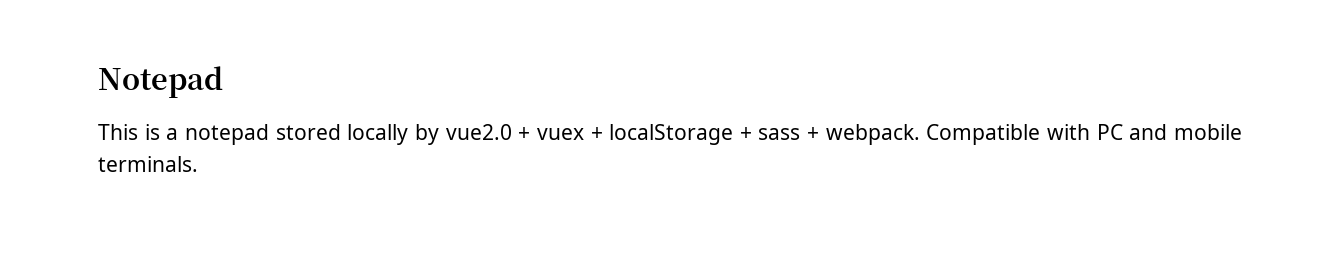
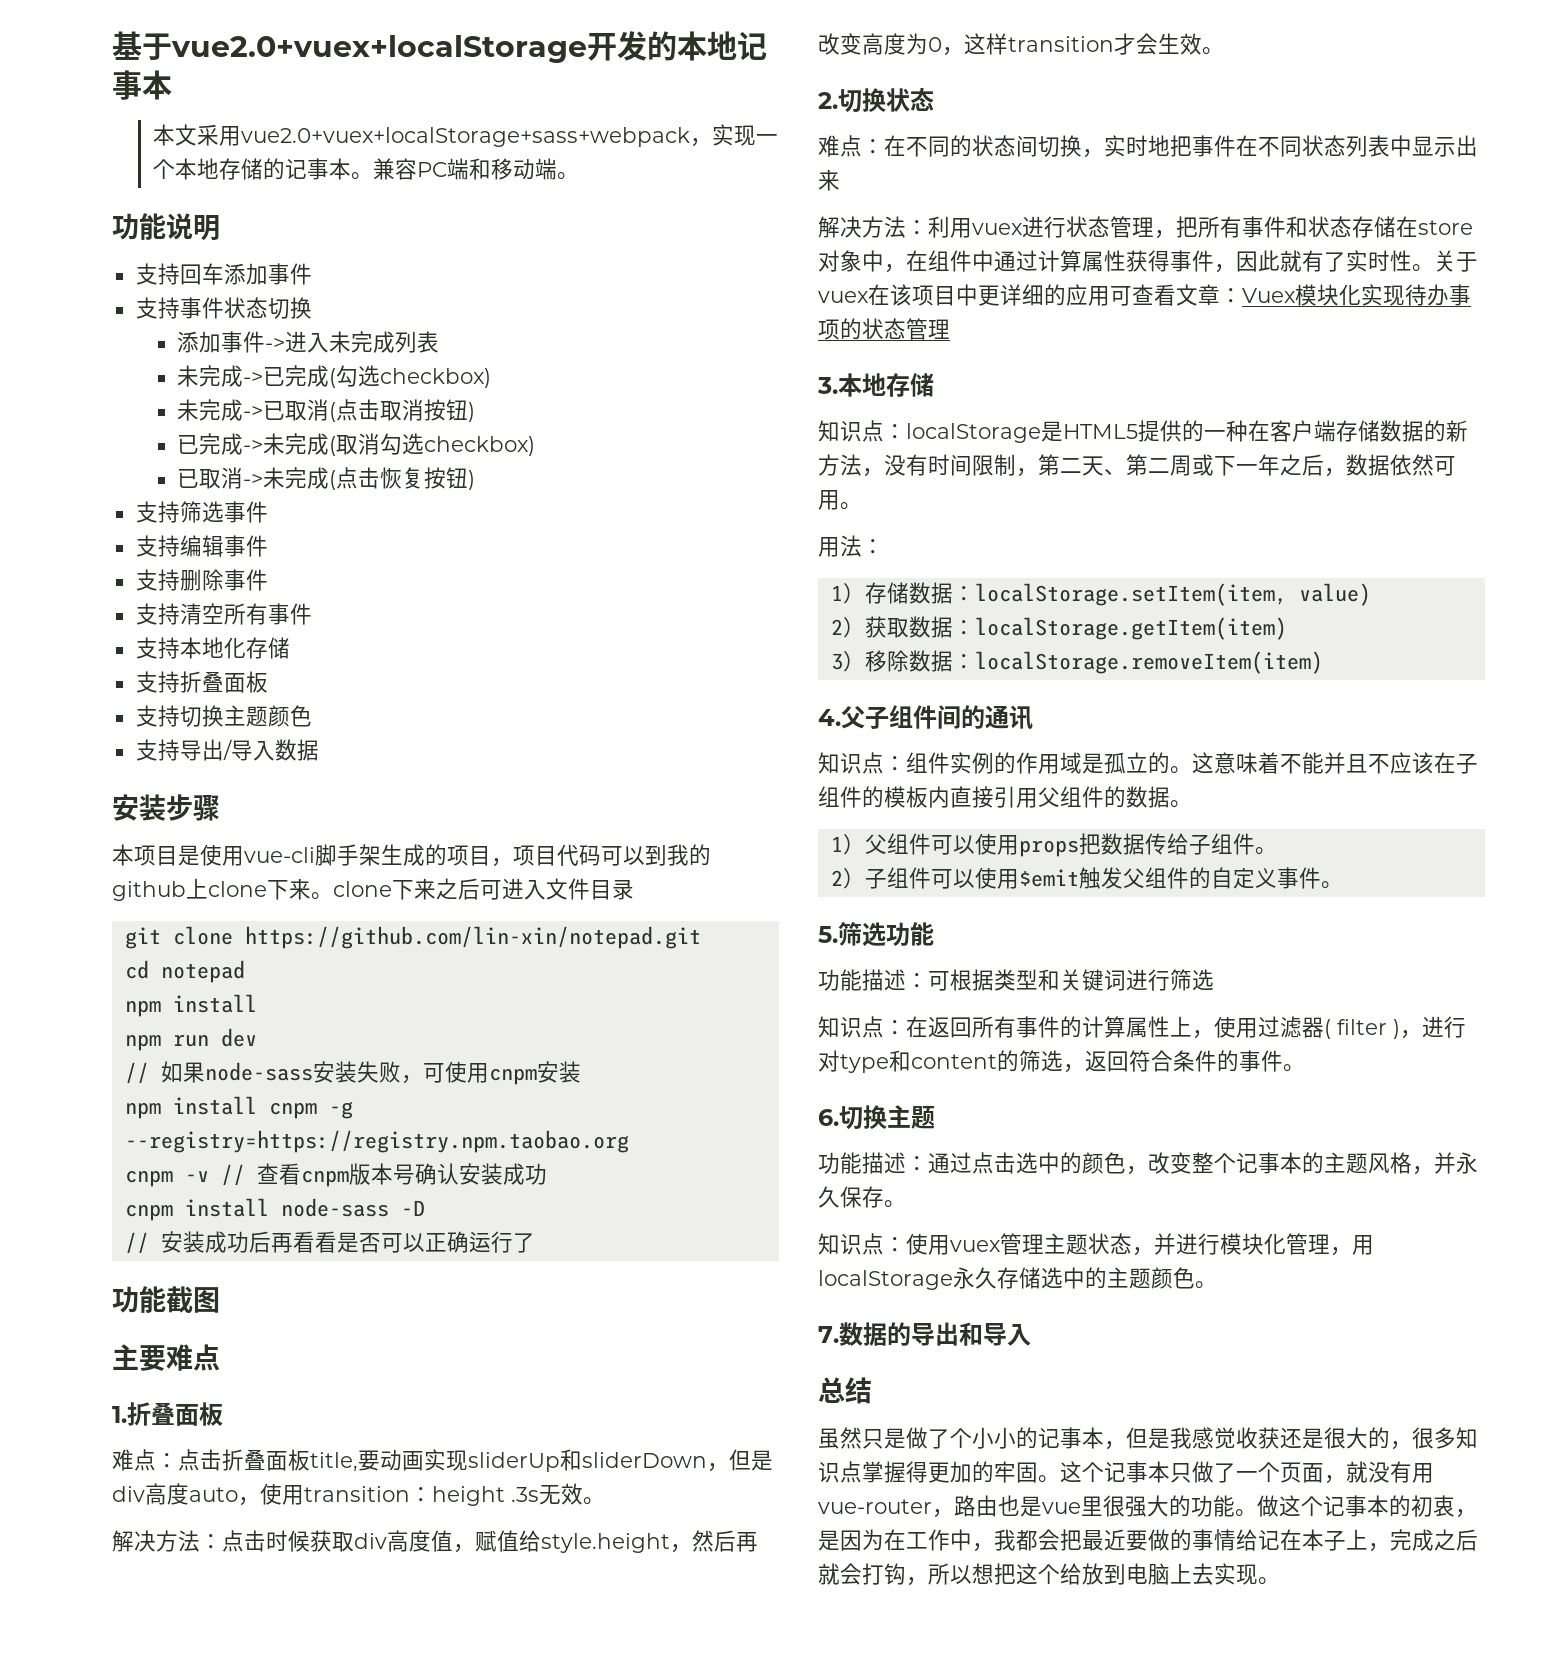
- Notepad
- This is a notepad stored locally by vue2.0 + vuex + localStorage + sass + webpack. Compatible with PC and mobile terminals.
+ 基于vue2.0+vuex+localStorage开发的本地记事本
+ 本文采用vue2.0+vuex+localStorage+sass+webpack，实现一个本地存储的记事本。兼容PC端和移动端。
+ 功能说明
+ 支持回车添加事件
+ 支持事件状态切换
+ 添加事件->进入未完成列表
+ 未完成->已完成(勾选checkbox)
+ 未完成->已取消(点击取消按钮)
+ 已完成->未完成(取消勾选checkbox)
+ 已取消->未完成(点击恢复按钮)
+ 支持筛选事件
+ 支持编辑事件
+ 支持删除事件
+ 支持清空所有事件
+ 支持本地化存储
+ 支持折叠面板
+ 支持切换主题颜色
+ 支持导出/导入数据
+ 安装步骤
+ 本项目是使用vue-cli脚手架生成的项目，项目代码可以到我的github上clone下来。clone下来之后可进入文件目录
+ git clone https://github.com/lin-xin/notepad.git
+ cd notepad
+ npm install
+ npm run dev
+ // 如果node-sass安装失败，可使用cnpm安装
+ npm install cnpm -g --registry=https://registry.npm.taobao.org
+ cnpm -v // 查看cnpm版本号确认安装成功
+ cnpm install node-sass -D
+ // 安装成功后再看看是否可以正确运行了
+ 功能截图
+ 主要难点
+ 1.折叠面板
+ 难点：点击折叠面板title,要动画实现sliderUp和sliderDown，但是div高度auto，使用transition：height .3s无效。
+ 解决方法：点击时候获取div高度值，赋值给style.height，然后再改变高度为0，这样transition才会生效。
+ 2.切换状态
+ 难点：在不同的状态间切换，实时地把事件在不同状态列表中显示出来
+ 解决方法：利用vuex进行状态管理，把所有事件和状态存储在store对象中，在组件中通过计算属性获得事件，因此就有了实时性。关于vuex在该项目中更详细的应用可查看文章：Vuex模块化实现待办事项的状态管理
+ 3.本地存储
+ 知识点：localStorage是HTML5提供的一种在客户端存储数据的新方法，没有时间限制，第二天、第二周或下一年之后，数据依然可用。
+ 用法：
+ 1）存储数据：localStorage.setItem(item, value)
+ 2）获取数据：localStorage.getItem(item)
+ 3）移除数据：localStorage.removeItem(item)
+ 4.父子组件间的通讯
+ 知识点：组件实例的作用域是孤立的。这意味着不能并且不应该在子组件的模板内直接引用父组件的数据。
+ 1）父组件可以使用props把数据传给子组件。
+ 2）子组件可以使用$emit触发父组件的自定义事件。
+ 5.筛选功能
+ 功能描述：可根据类型和关键词进行筛选
+ 知识点：在返回所有事件的计算属性上，使用过滤器( filter )，进行对type和content的筛选，返回符合条件的事件。
+ 6.切换主题
+ 功能描述：通过点击选中的颜色，改变整个记事本的主题风格，并永久保存。
+ 知识点：使用vuex管理主题状态，并进行模块化管理，用localStorage永久存储选中的主题颜色。
+ 7.数据的导出和导入
+ 总结
+ 虽然只是做了个小小的记事本，但是我感觉收获还是很大的，很多知识点掌握得更加的牢固。这个记事本只做了一个页面，就没有用vue-router，路由也是vue里很强大的功能。做这个记事本的初衷，是因为在工作中，我都会把最近要做的事情给记在本子上，完成之后就会打钩，所以想把这个给放到电脑上去实现。

